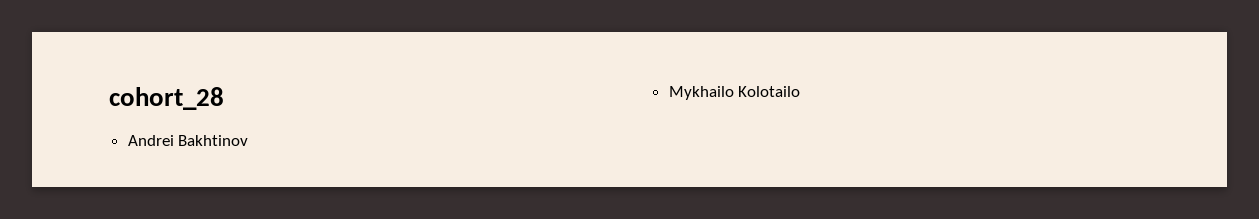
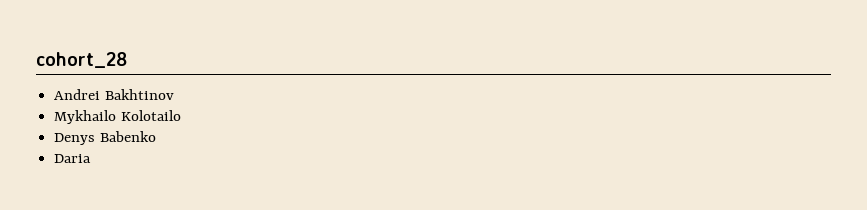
+ Denys Babenko
+ Daria

